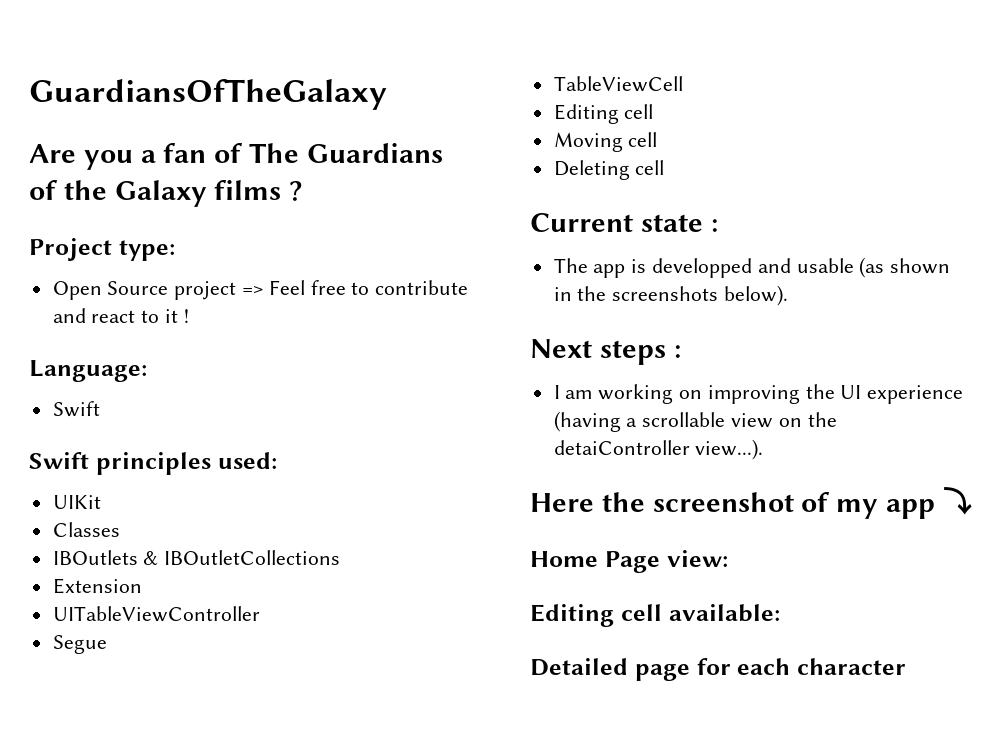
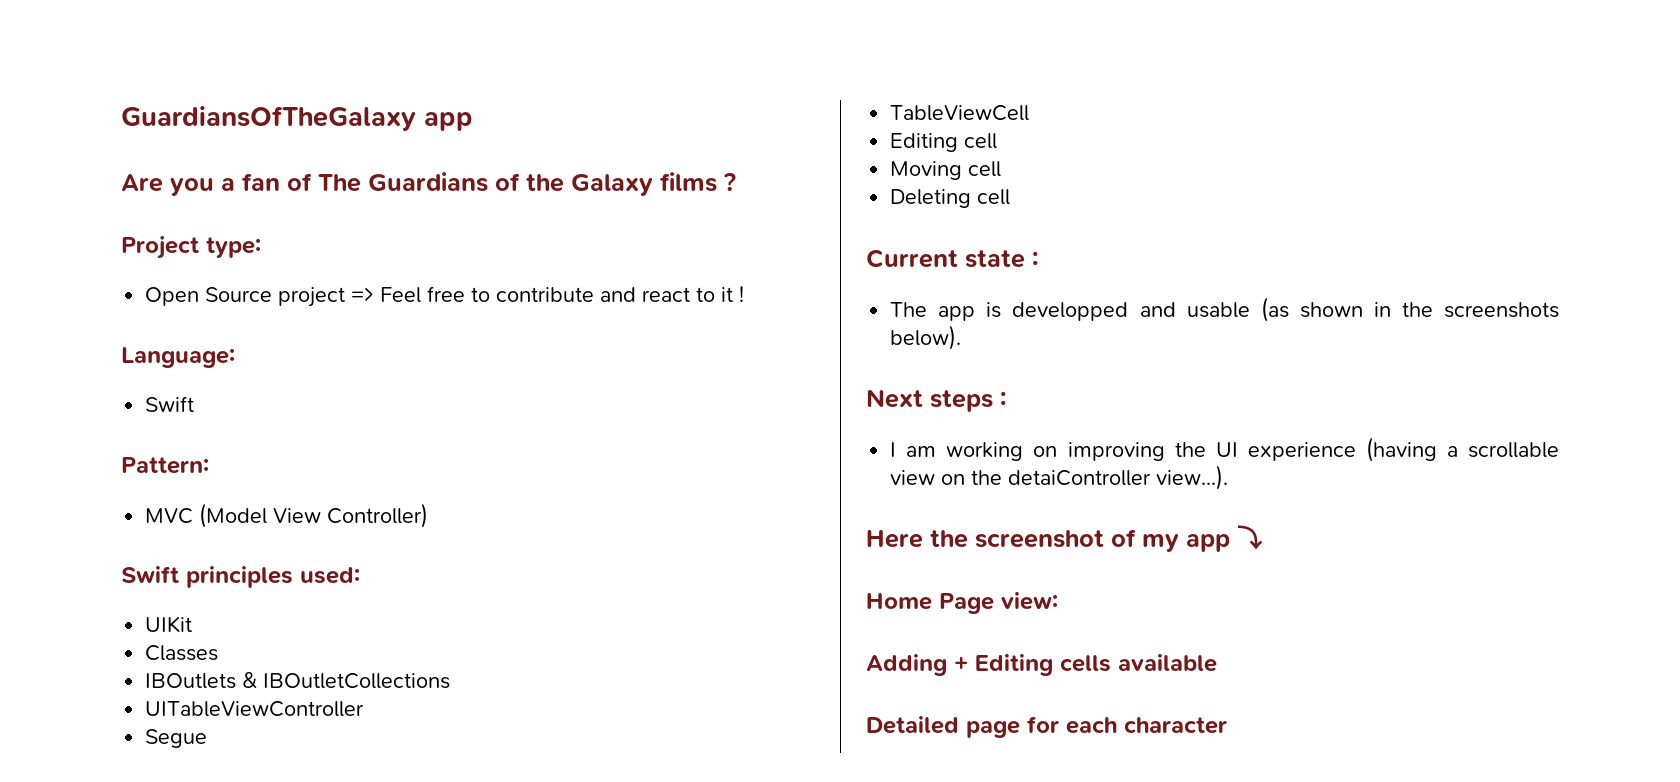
- GuardiansOfTheGalaxy
+ GuardiansOfTheGalaxy app
+ Pattern:
+ MVC (Model View Controller)
- Extension
- Editing cell available:
+ Adding + Editing cells available

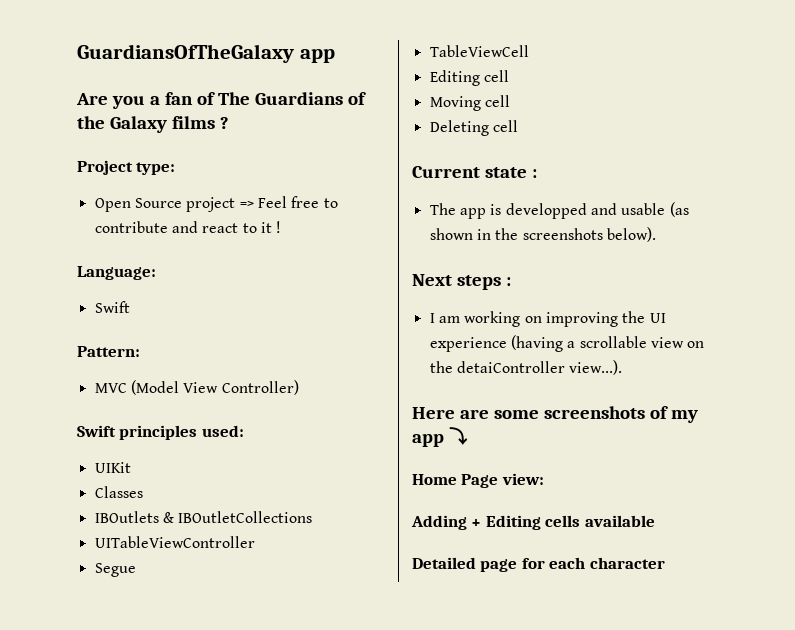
- Here the screenshot of my app ⤵
+ Here are some screenshots of my app ⤵

